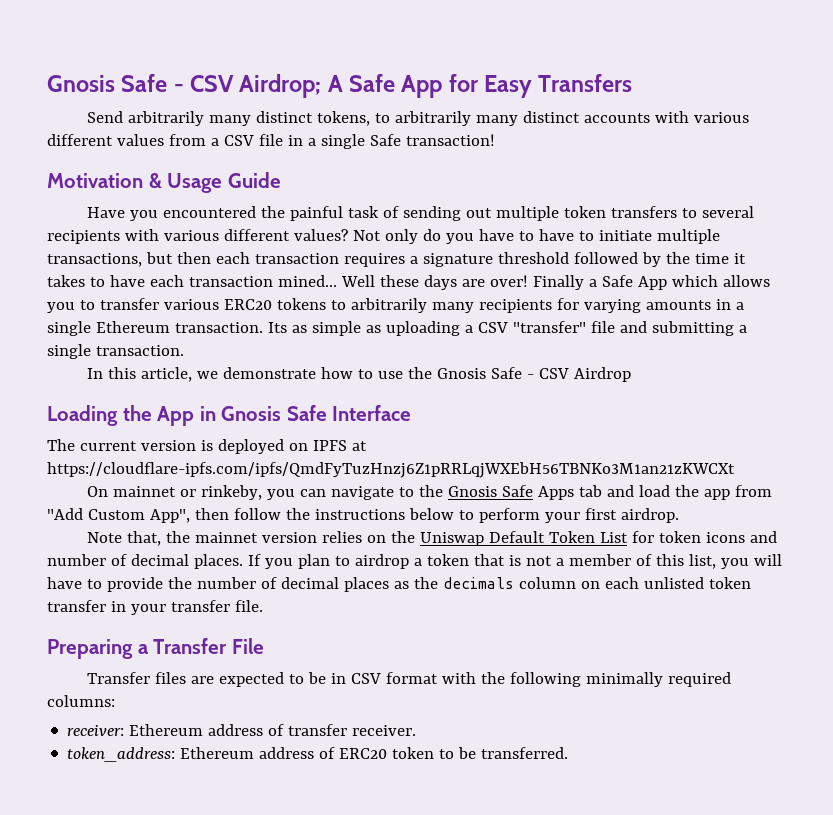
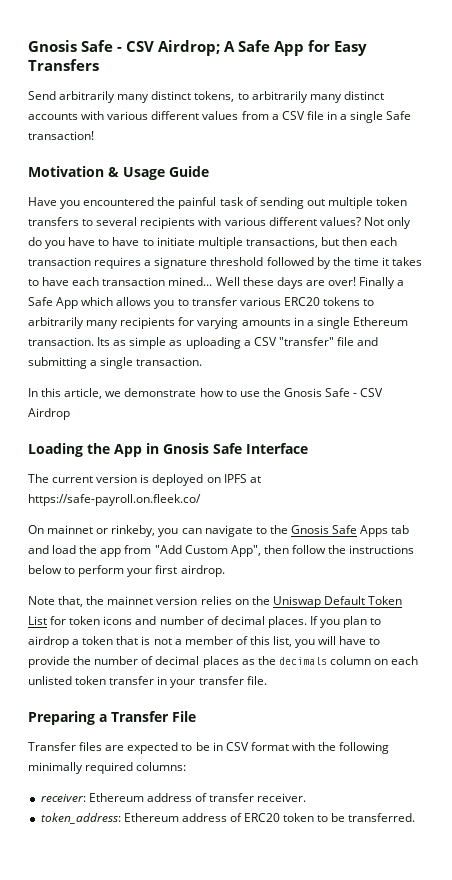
- The current version is deployed on IPFS at https://cloudflare-ipfs.com/ipfs/QmdFyTuzHnzj6Z1pRRLqjWXEbH56TBNKo3M1an21zKWCXt
+ The current version is deployed on IPFS at https://safe-payroll.on.fleek.co/

